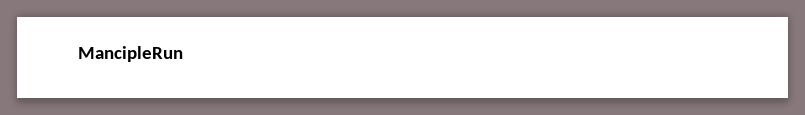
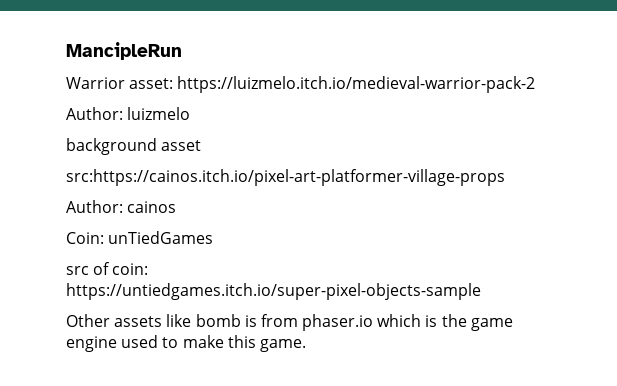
+ Warrior asset: https://luizmelo.itch.io/medieval-warrior-pack-2
+ Author: luizmelo
+ background asset
+ src:https://cainos.itch.io/pixel-art-platformer-village-props
+ Author: cainos
+ Coin: unTiedGames
+ src of coin: https://untiedgames.itch.io/super-pixel-objects-sample
+ Other assets like bomb is from phaser.io which is the game engine used to make this game.

